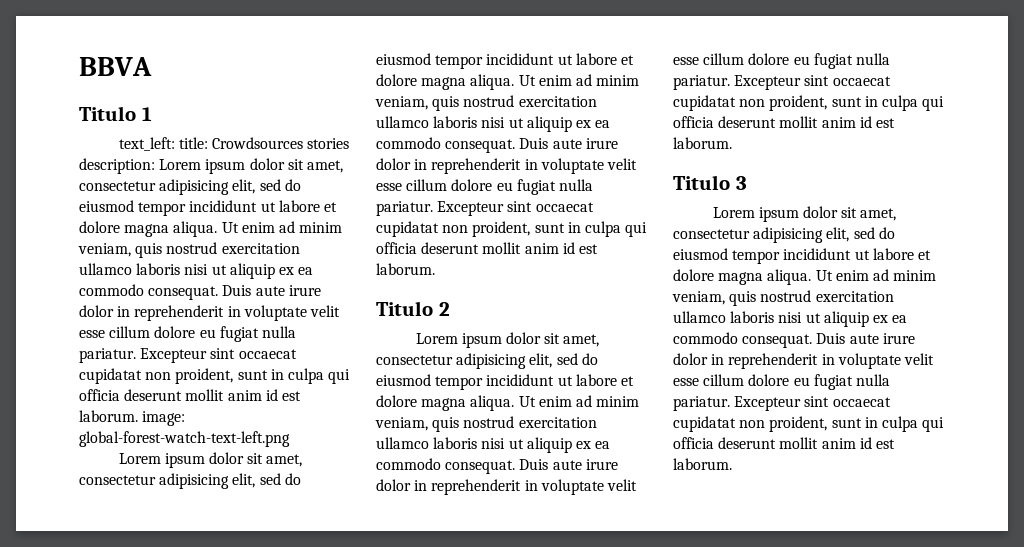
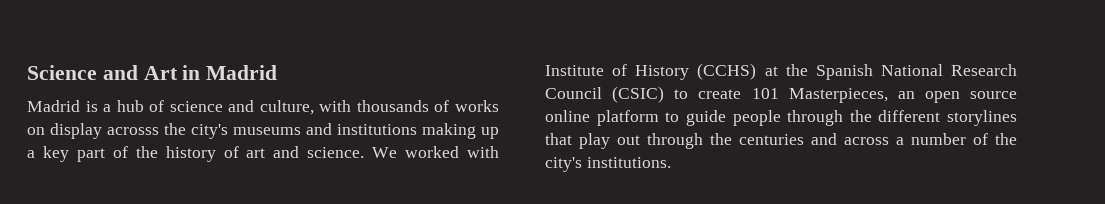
- BBVA
- Titulo 1
- text_left: title: Crowdsources stories description: Lorem ipsum dolor sit amet, consectetur adipisicing elit, sed do eiusmod tempor incididunt ut labore et dolore magna aliqua. Ut enim ad minim veniam, quis nostrud exercitation ullamco laboris nisi ut aliquip ex ea commodo consequat. Duis aute irure dolor in reprehenderit in voluptate velit esse cillum dolore eu fugiat nulla pariatur. Excepteur sint occaecat cupidatat non proident, sunt in culpa qui officia deserunt mollit anim id est laborum. image: global-forest-watch-text-left.png
- Lorem ipsum dolor sit amet, consectetur adipisicing elit, sed do eiusmod tempor incididunt ut labore et dolore magna aliqua. Ut enim ad minim veniam, quis nostrud exercitation ullamco laboris nisi ut aliquip ex ea commodo consequat. Duis aute irure dolor in reprehenderit in voluptate velit esse cillum dolore eu fugiat nulla pariatur. Excepteur sint occaecat cupidatat non proident, sunt in culpa qui officia deserunt mollit anim id est laborum.
- Titulo 2
- Lorem ipsum dolor sit amet, consectetur adipisicing elit, sed do eiusmod tempor incididunt ut labore et dolore magna aliqua. Ut enim ad minim veniam, quis nostrud exercitation ullamco laboris nisi ut aliquip ex ea commodo consequat. Duis aute irure dolor in reprehenderit in voluptate velit esse cillum dolore eu fugiat nulla pariatur. Excepteur sint occaecat cupidatat non proident, sunt in culpa qui officia deserunt mollit anim id est laborum.
- Titulo 3
- Lorem ipsum dolor sit amet, consectetur adipisicing elit, sed do eiusmod tempor incididunt ut labore et dolore magna aliqua. Ut enim ad minim veniam, quis nostrud exercitation ullamco laboris nisi ut aliquip ex ea commodo consequat. Duis aute irure dolor in reprehenderit in voluptate velit esse cillum dolore eu fugiat nulla pariatur. Excepteur sint occaecat cupidatat non proident, sunt in culpa qui officia deserunt mollit anim id est laborum.
+ Science and Art in Madrid
+ Madrid is a hub of science and culture, with thousands of works on display acrosss the city's museums and institutions making up a key part of the history of art and science. We worked with Institute of History (CCHS) at the Spanish National Research Council (CSIC) to create 101 Masterpieces, an open source online platform to guide people through the different storylines that play out through the centuries and across a number of the city's institutions.

